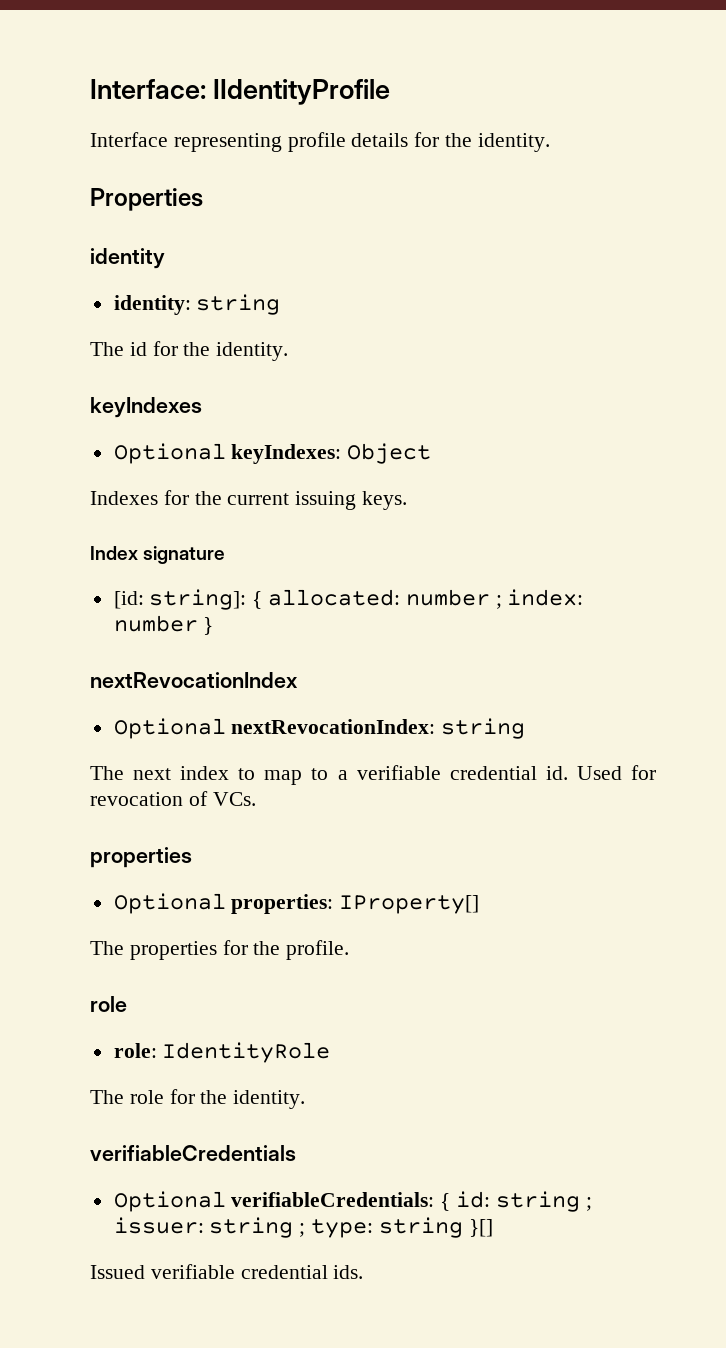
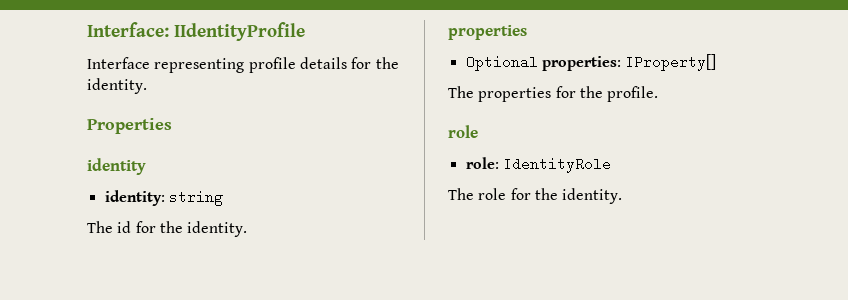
- keyIndexes
- Optional keyIndexes: Object
- Indexes for the current issuing keys.
- Index signature
- [id: string]: { allocated: number ; index: number }
- nextRevocationIndex
- Optional nextRevocationIndex: string
- The next index to map to a verifiable credential id. Used for revocation of VCs.
- verifiableCredentials
- Optional verifiableCredentials: { id: string ; issuer: string ; type: string }[]
- Issued verifiable credential ids.

